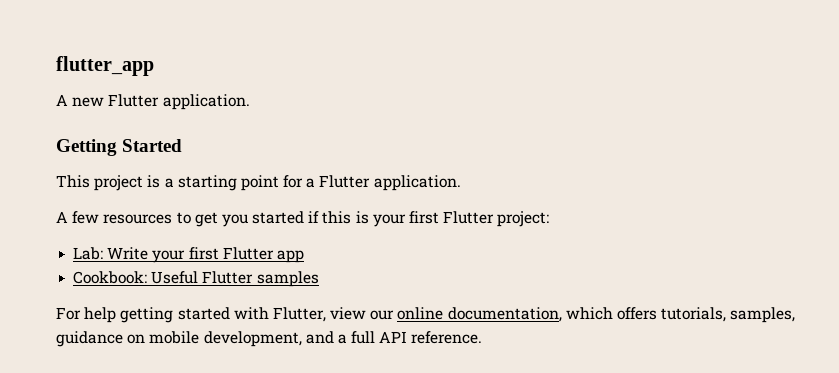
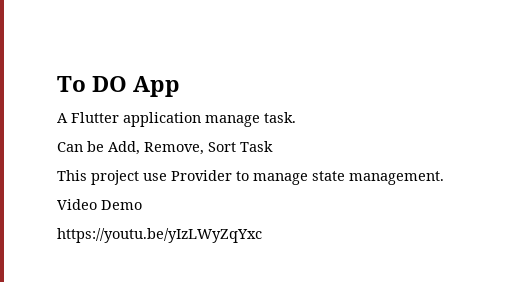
- flutter_app
- A new Flutter application.
- Getting Started
- This project is a starting point for a Flutter application.
- A few resources to get you started if this is your first Flutter project:
- Lab: Write your first Flutter app
- Cookbook: Useful Flutter samples
- For help getting started with Flutter, view our online documentation, which offers tutorials, samples, guidance on mobile development, and a full API reference.
+ To DO App
+ A Flutter application manage task.
+ Can be Add, Remove, Sort Task
+ This project use Provider to manage state management.
+ Video Demo
+ https://youtu.be/yIzLWyZqYxc

